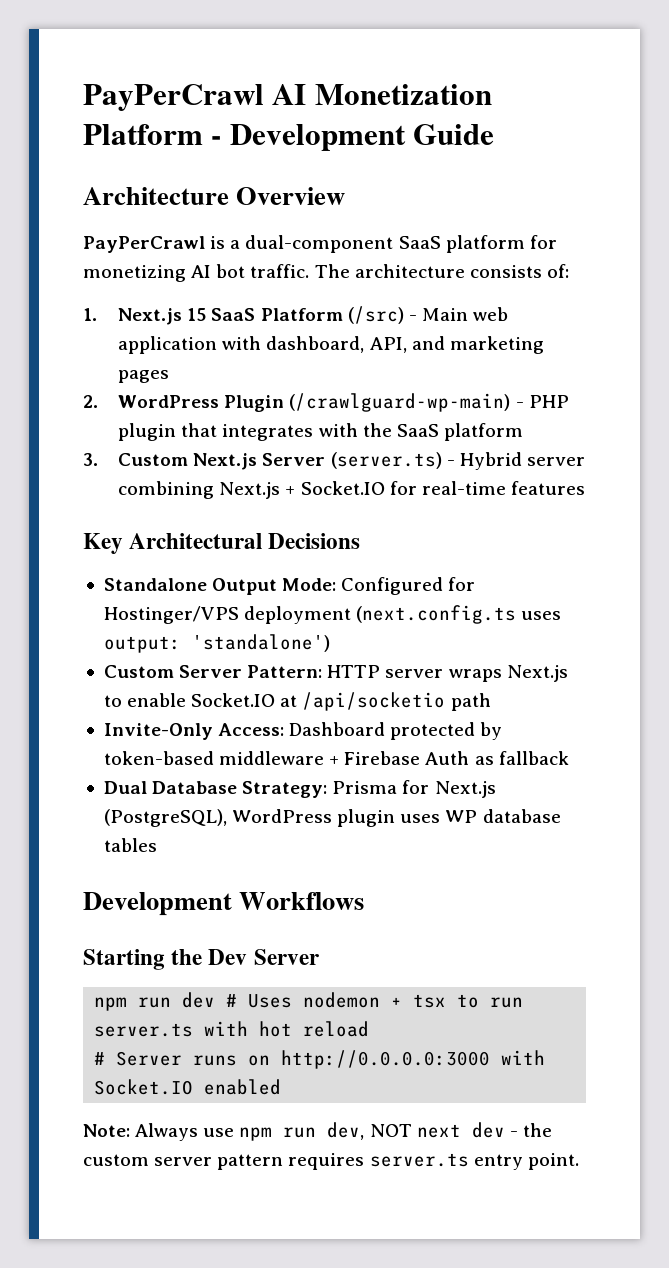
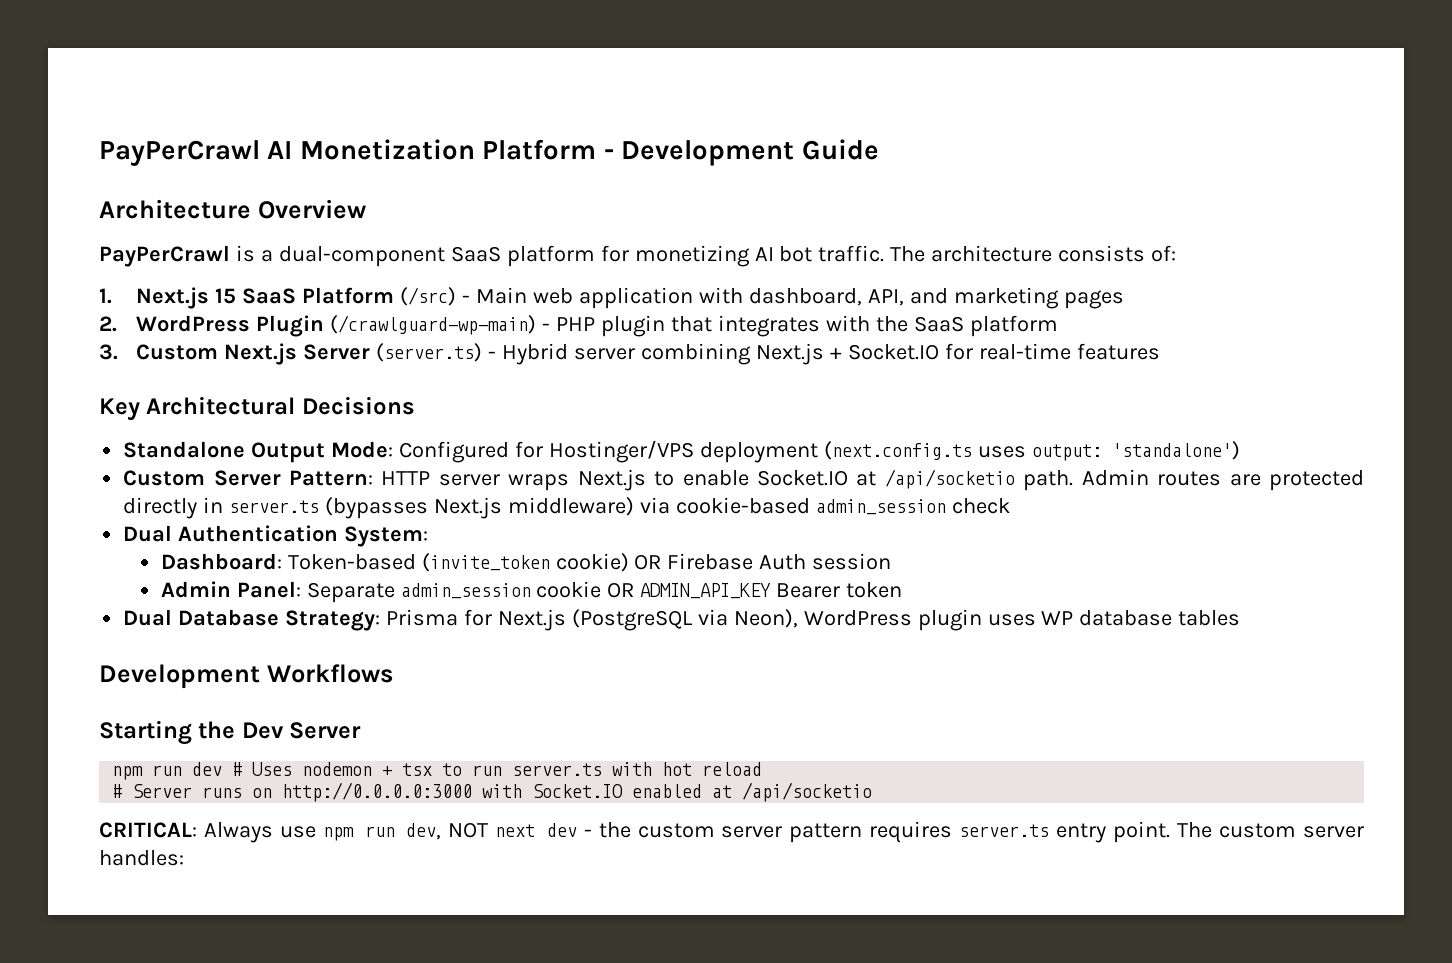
- Custom Server Pattern: HTTP server wraps Next.js to enable Socket.IO at /api/socketio path
- Invite-Only Access: Dashboard protected by token-based middleware + Firebase Auth as fallback
+ Custom Server Pattern: HTTP server wraps Next.js to enable Socket.IO at /api/socketio path. Admin routes are protected directly in server.ts (bypasses Next.js middleware) via cookie-based admin_session check
+ Dual Authentication System:
+ Dashboard: Token-based (invite_token cookie) OR Firebase Auth session
+ Admin Panel: Separate admin_session cookie OR ADMIN_API_KEY Bearer token
- Dual Database Strategy: Prisma for Next.js (PostgreSQL), WordPress plugin uses WP database tables
+ Dual Database Strategy: Prisma for Next.js (PostgreSQL via Neon), WordPress plugin uses WP database tables
- # Server runs on http://0.0.0.0:3000 with Socket.IO enabled
- Note: Always use npm run dev, NOT next dev - the custom server pattern requires server.ts entry point.
+ # Server runs on http://0.0.0.0:3000 with Socket.IO enabled at /api/socketio
+ CRITICAL: Always use npm run dev, NOT next dev - the custom server pattern requires server.ts entry point.
+ The custom server handles:

